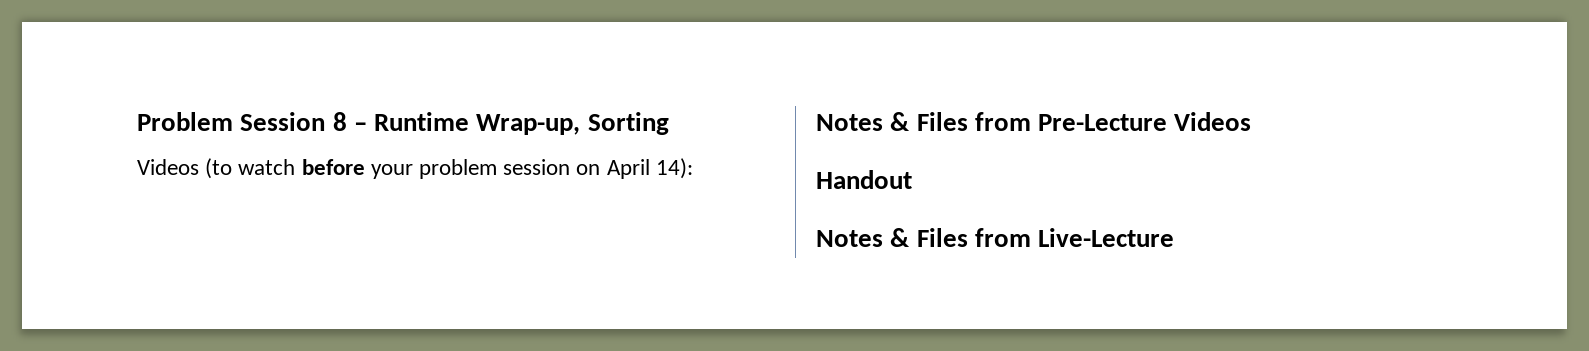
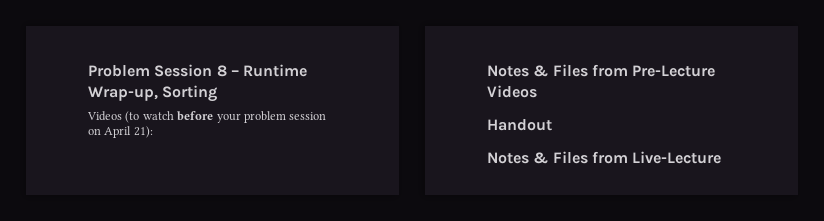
- Videos (to watch before your problem session on April 14):
+ Videos (to watch before your problem session on April 21):

